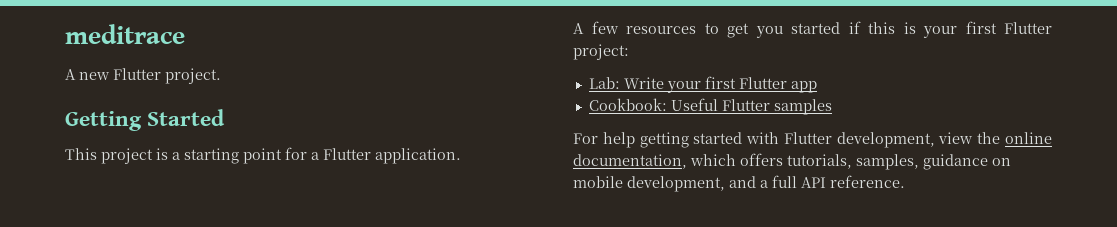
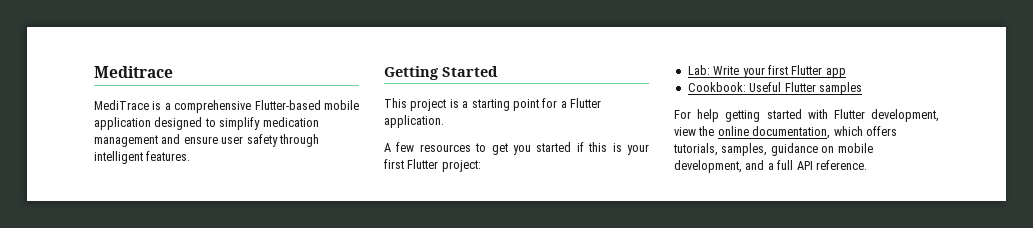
- meditrace
- A new Flutter project.
+ Meditrace
+ MediTrace is a comprehensive Flutter-based mobile application designed to simplify medication management and ensure user safety through intelligent features.

